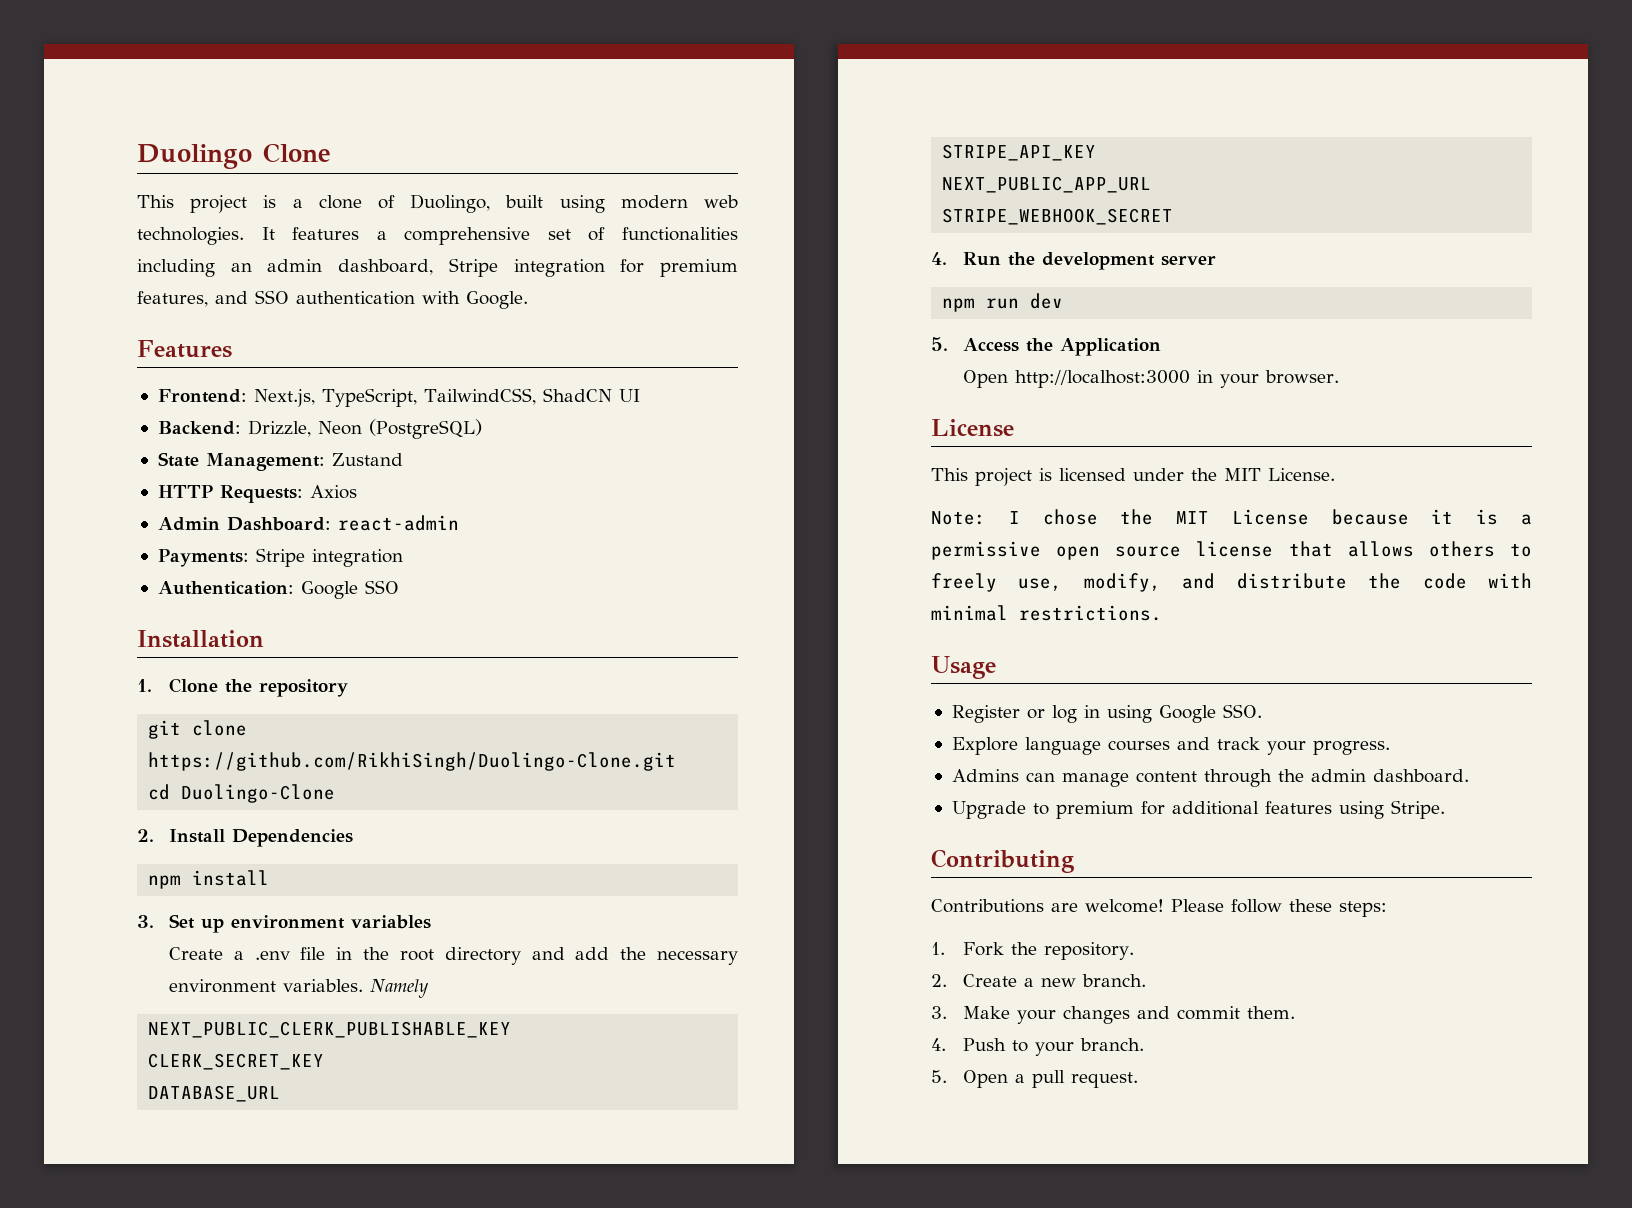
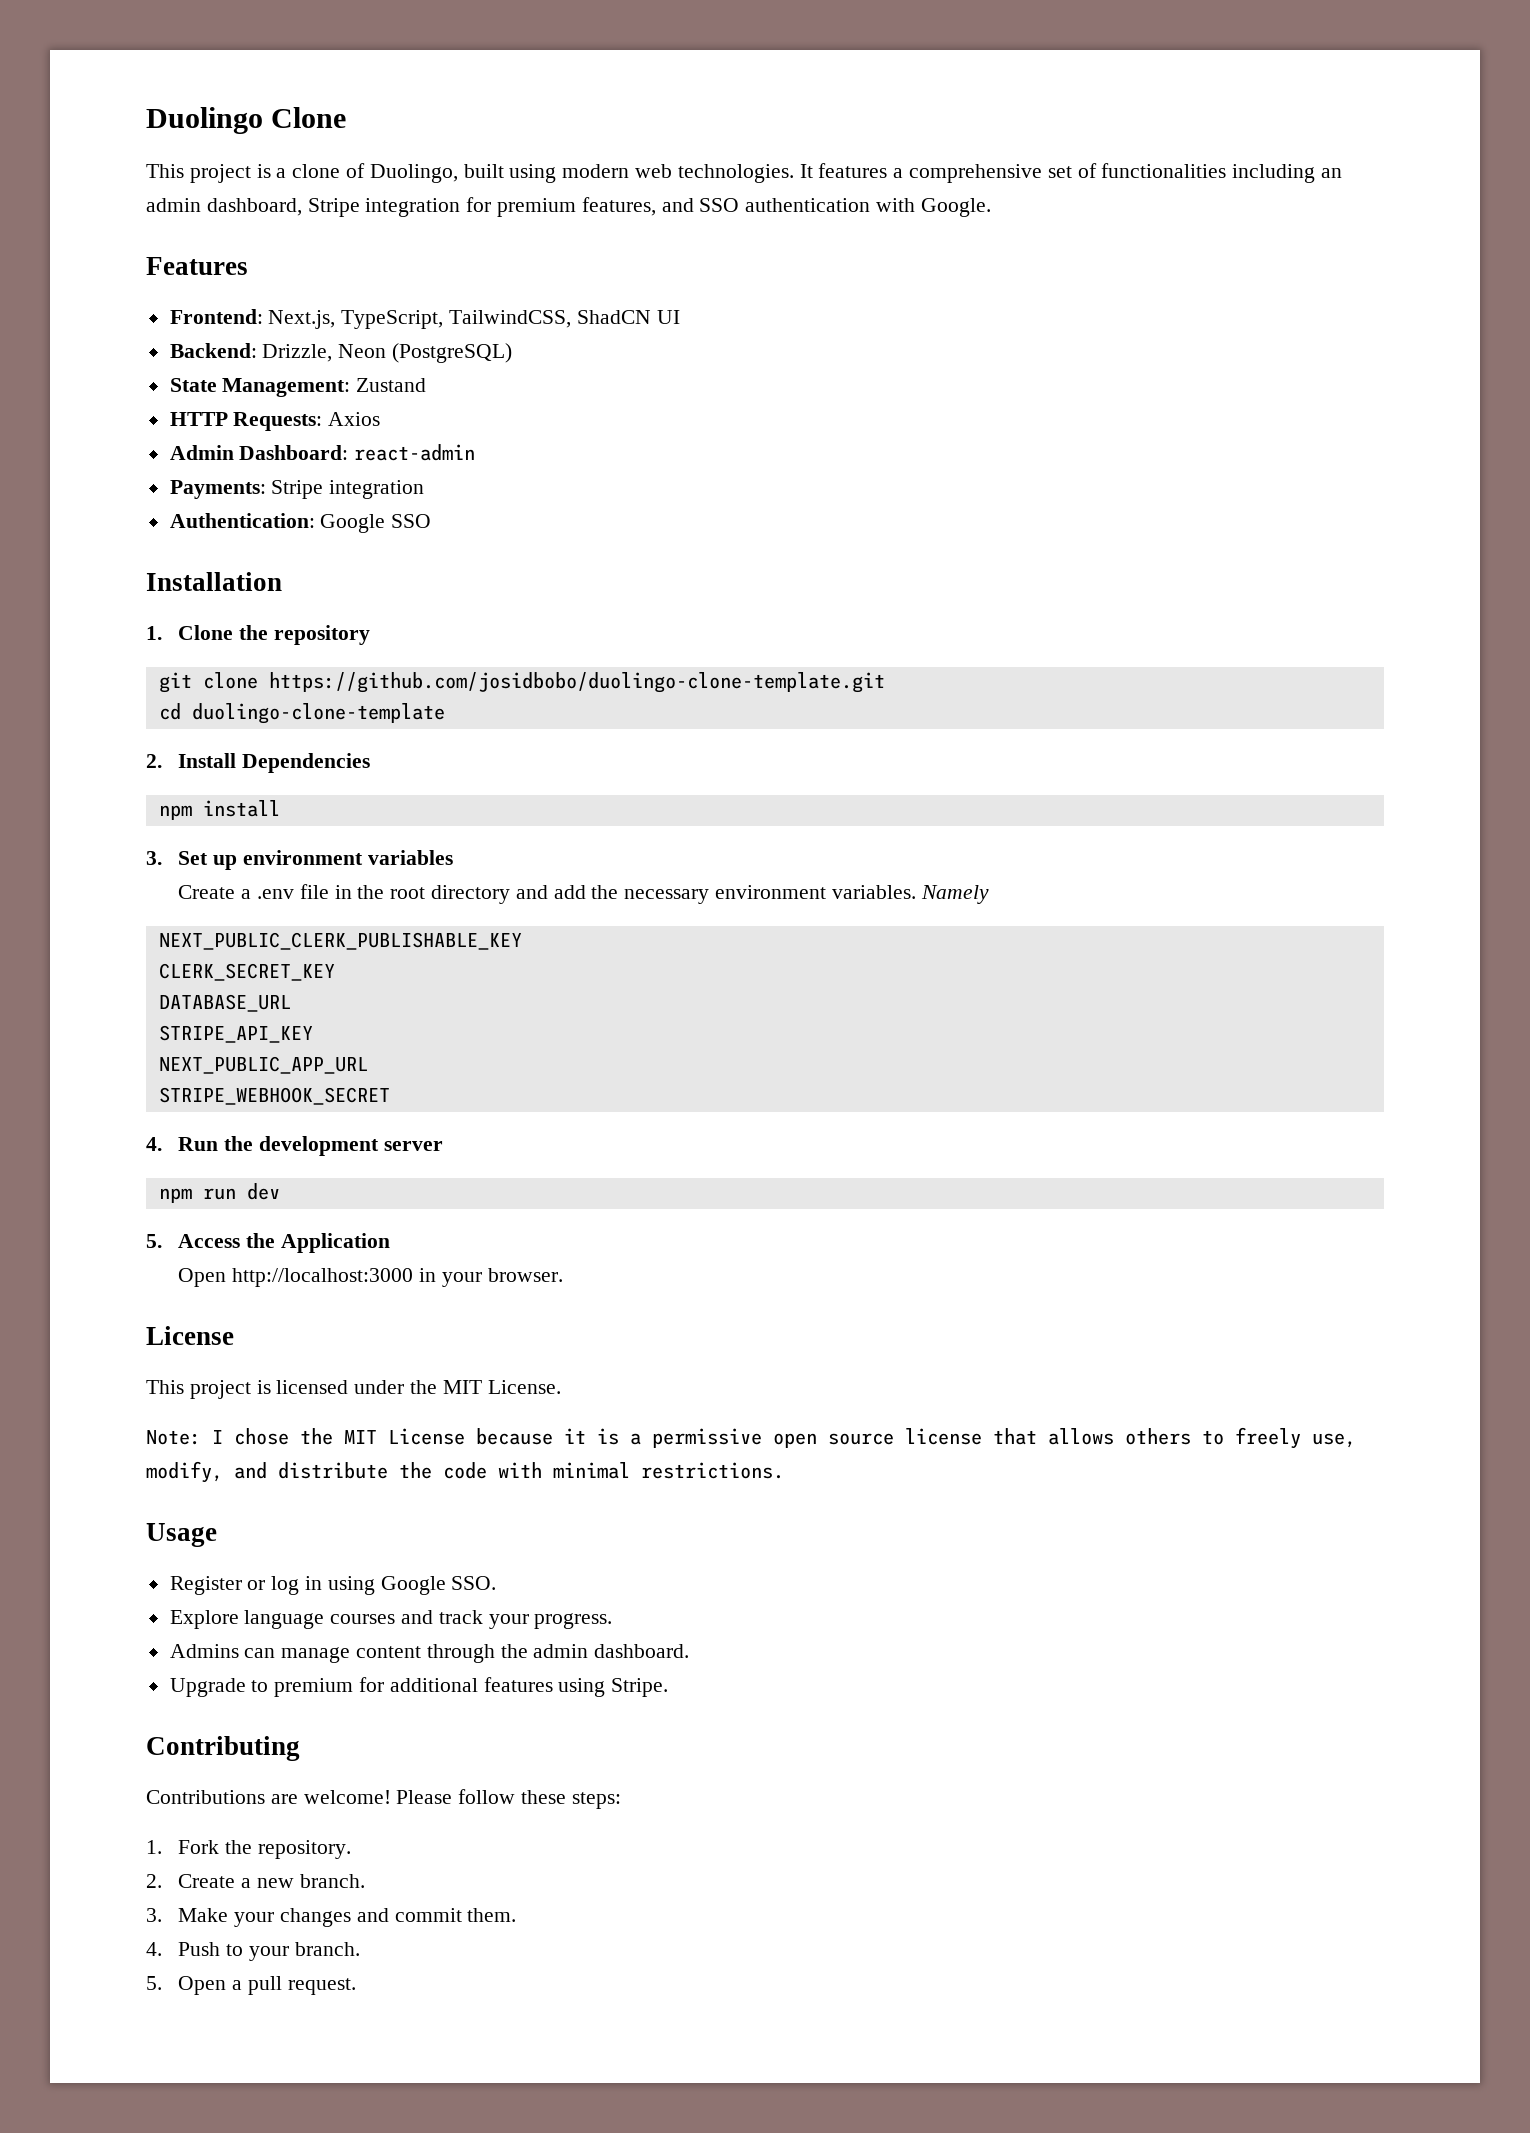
- git clone https://github.com/RikhiSingh/Duolingo-Clone.git
+ git clone https://github.com/josidbobo/duolingo-clone-template.git
- cd Duolingo-Clone
+ cd duolingo-clone-template

